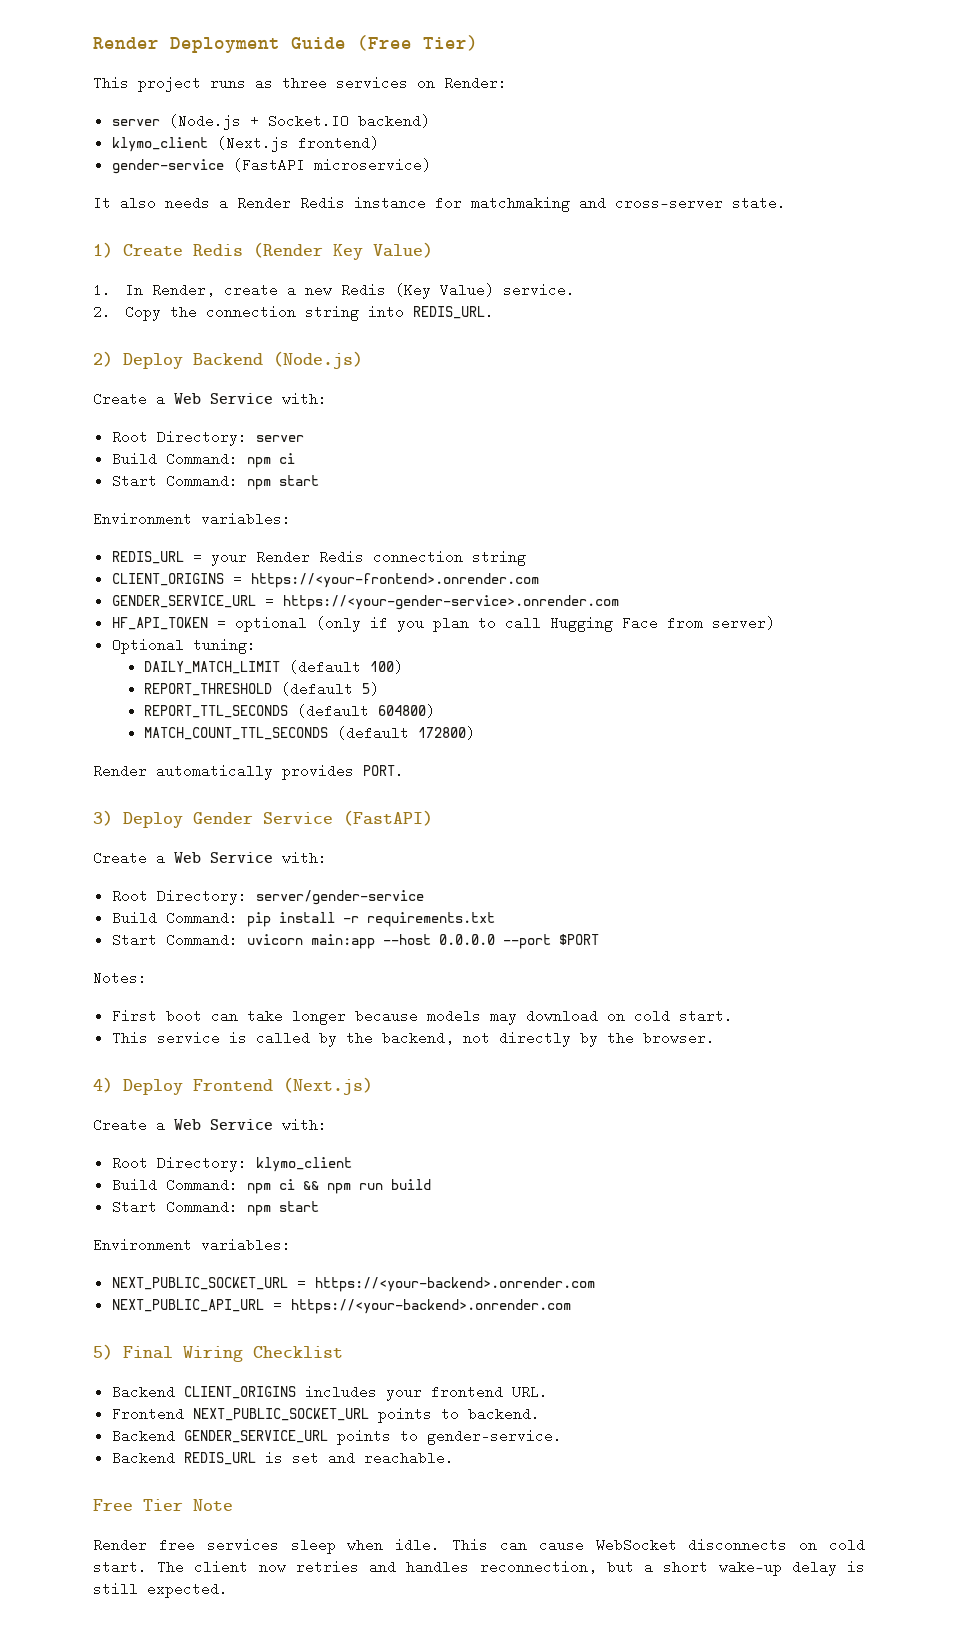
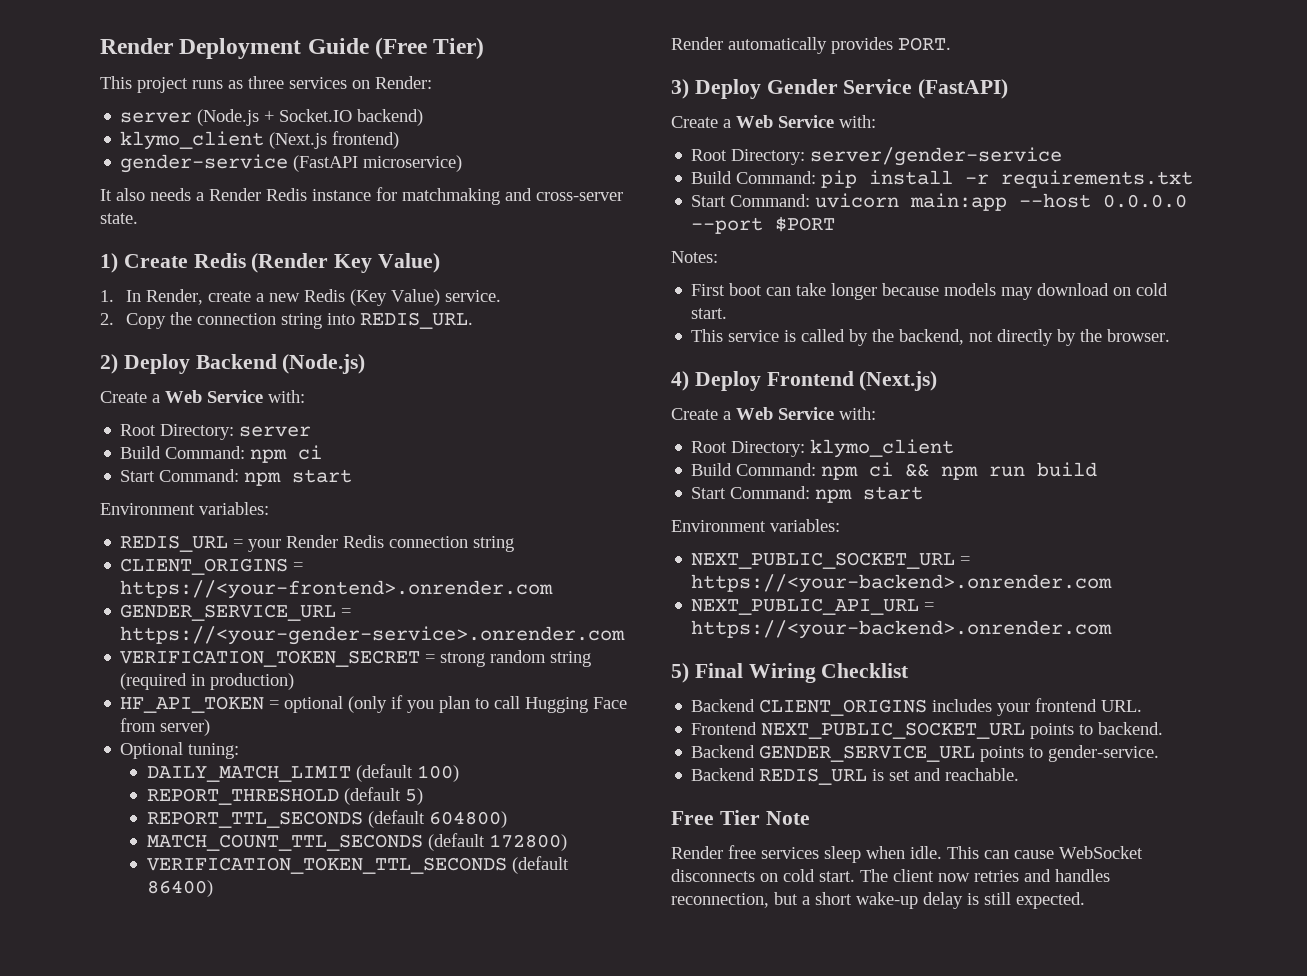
+ VERIFICATION_TOKEN_SECRET = strong random string (required in production)
+ VERIFICATION_TOKEN_TTL_SECONDS (default 86400)

